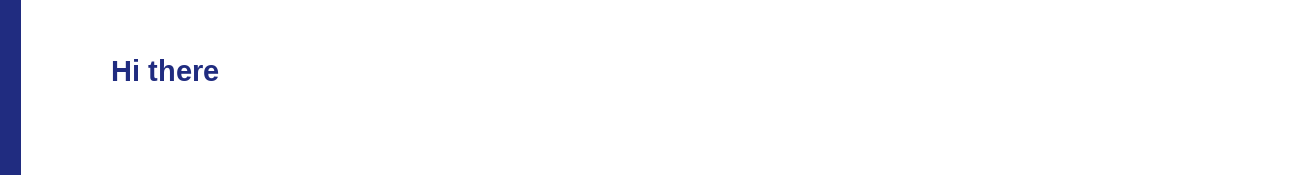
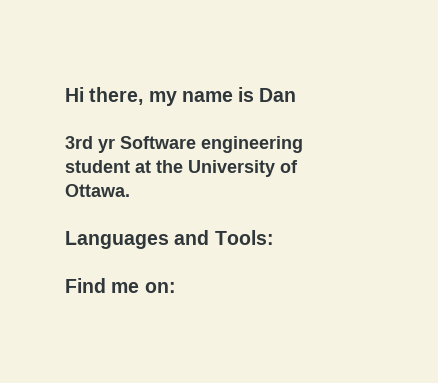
- Hi there
+ Hi there, my name is Dan
+ 3rd yr Software engineering student at the University of Ottawa.
+ Languages and Tools:
+ Find me on:

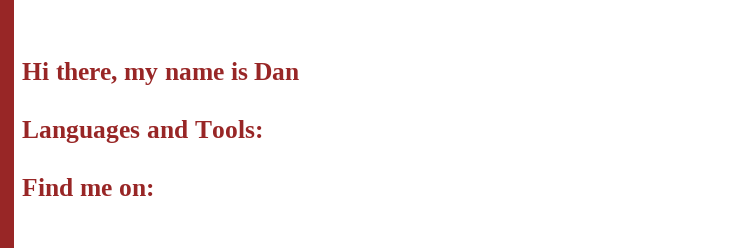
- 3rd yr Software engineering student at the University of Ottawa.

